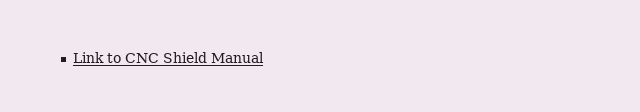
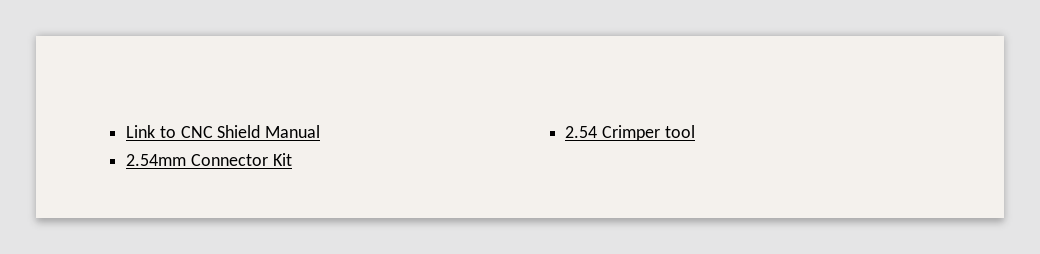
+ 2.54mm Connector Kit
+ 2.54 Crimper tool

